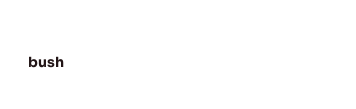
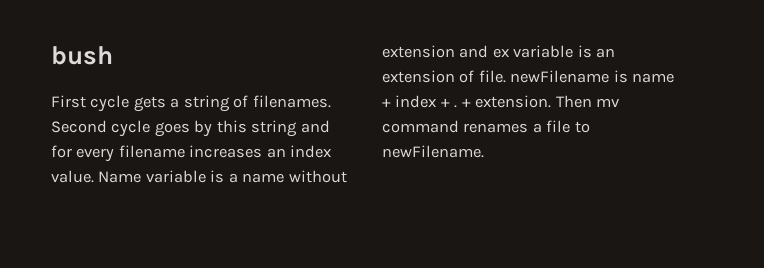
+ First cycle gets a string of filenames. Second cycle goes by this string and for every filename increases an index value. Name variable is a name without extension and ex variable is an extension of file. newFilename is name + index + . + extension. Then mv command renames a file to newFilename.

